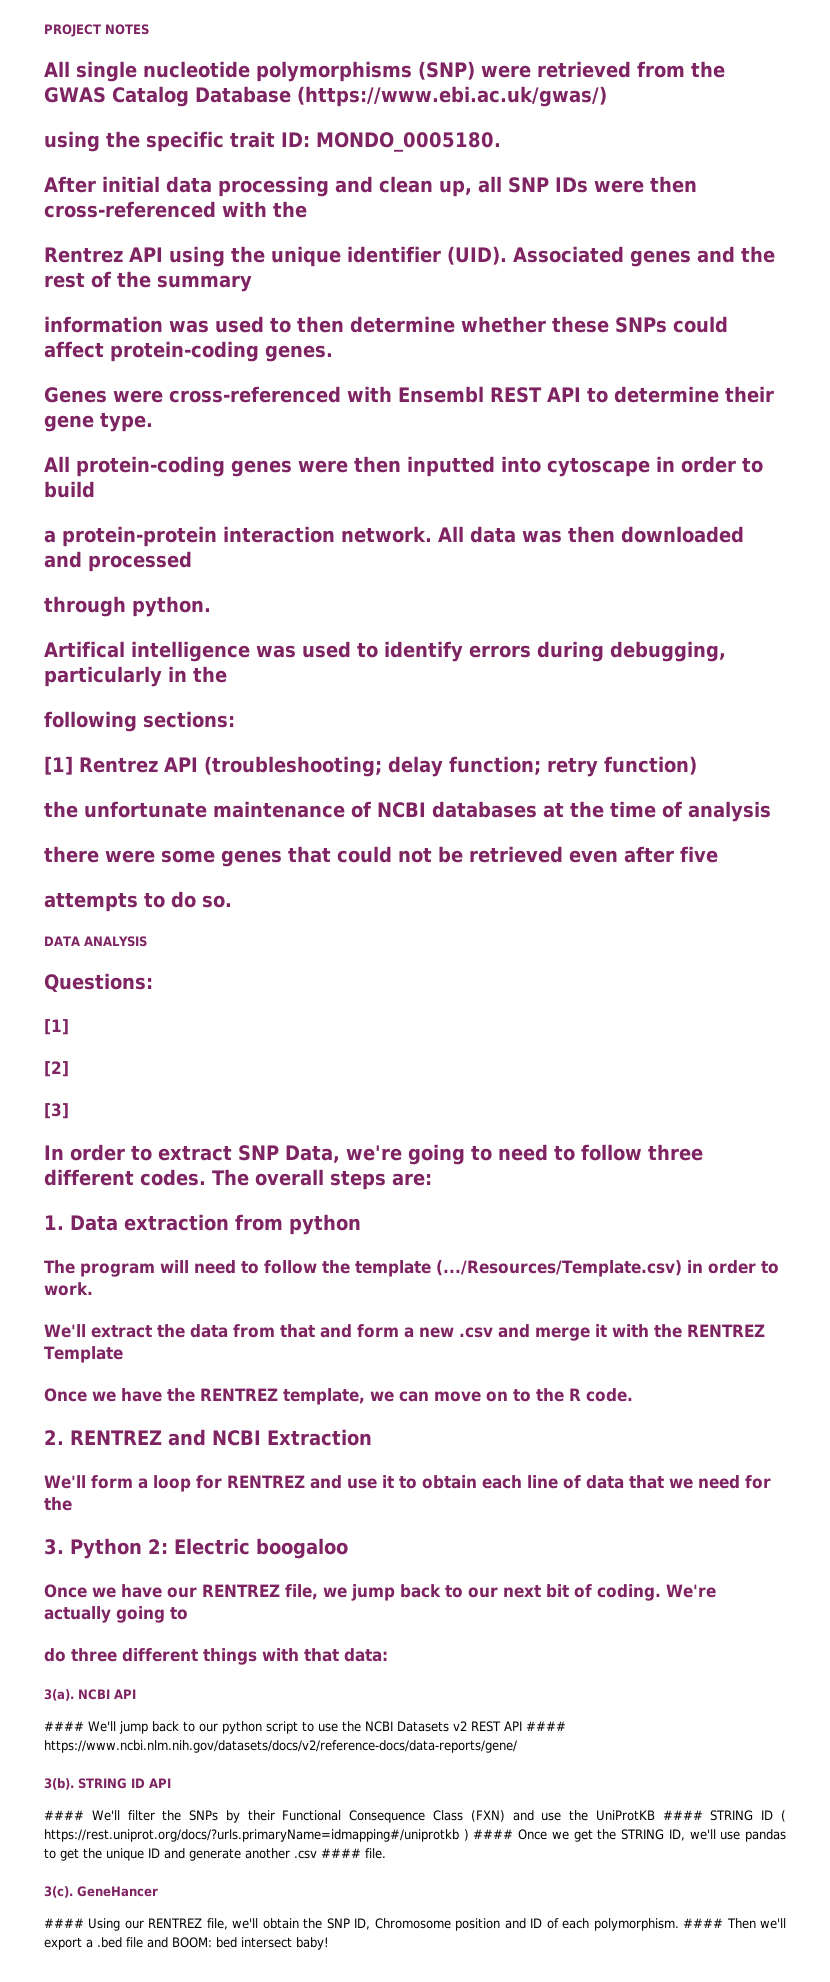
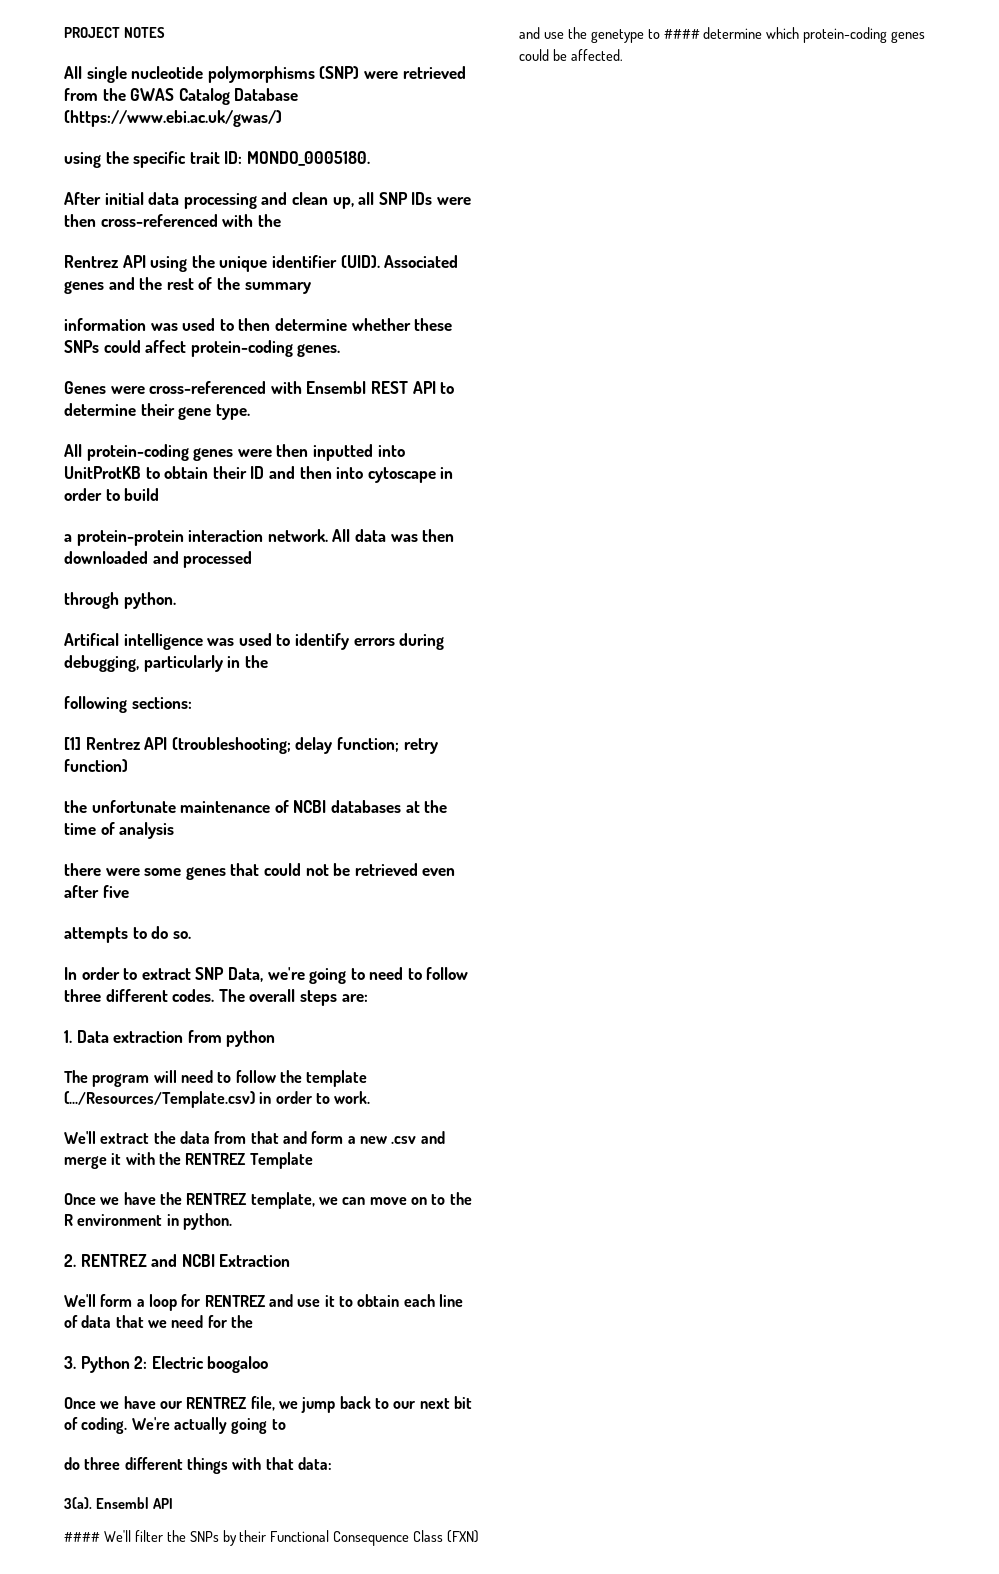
- All protein-coding genes were then inputted into cytoscape in order to build
+ All protein-coding genes were then inputted into UnitProtKB to obtain their ID and then into cytoscape in order to build
- DATA ANALYSIS
- Questions:
- [1]
- [2]
- [3]
- Once we have the RENTREZ template, we can move on to the R code.
+ Once we have the RENTREZ template, we can move on to the R environment in python.
- NCBI API
- #### We'll jump back to our python script to use the NCBI Datasets v2 REST API #### https://www.ncbi.nlm.nih.gov/datasets/docs/v2/reference-docs/data-reports/gene/
- 3(b). STRING ID API
+ Ensembl API
- #### We'll filter the SNPs by their Functional Consequence Class (FXN) and use the UniProtKB #### STRING ID ( https://rest.uniprot.org/docs/?urls.primaryName=idmapping#/uniprotkb ) #### Once we get the STRING ID, we'll use pandas to get the unique ID and generate another .csv #### file.
- 3(c). GeneHancer
- #### Using our RENTREZ file, we'll obtain the SNP ID, Chromosome position and ID of each polymorphism. #### Then we'll export a .bed file and BOOM: bed intersect baby!
+ #### We'll filter the SNPs by their Functional Consequence Class (FXN) and use the genetype to #### determine which protein-coding genes could be affected.

